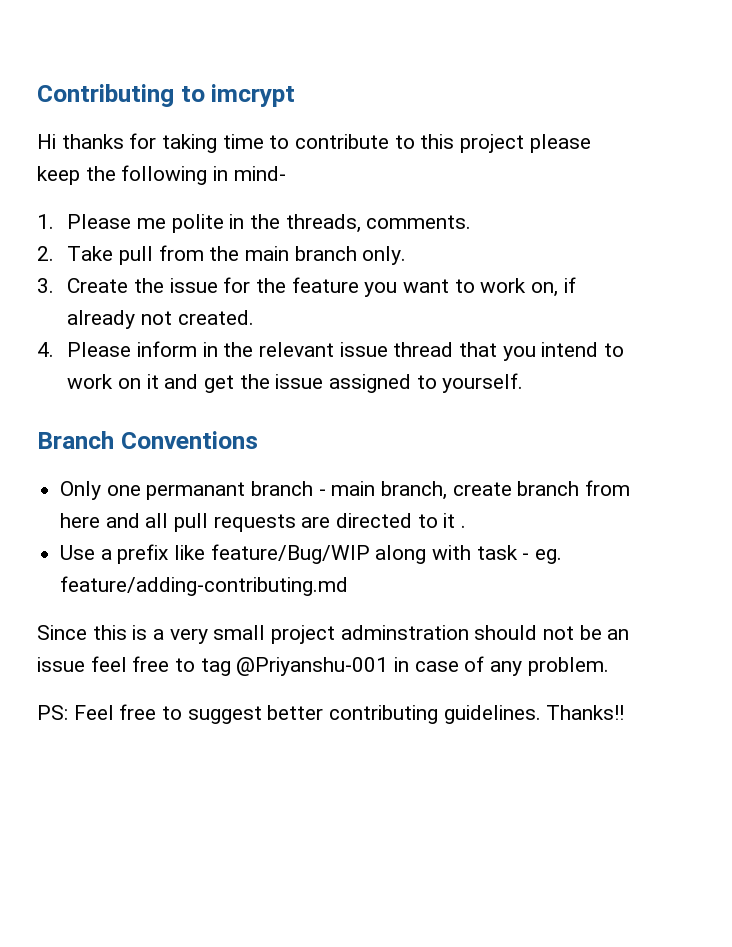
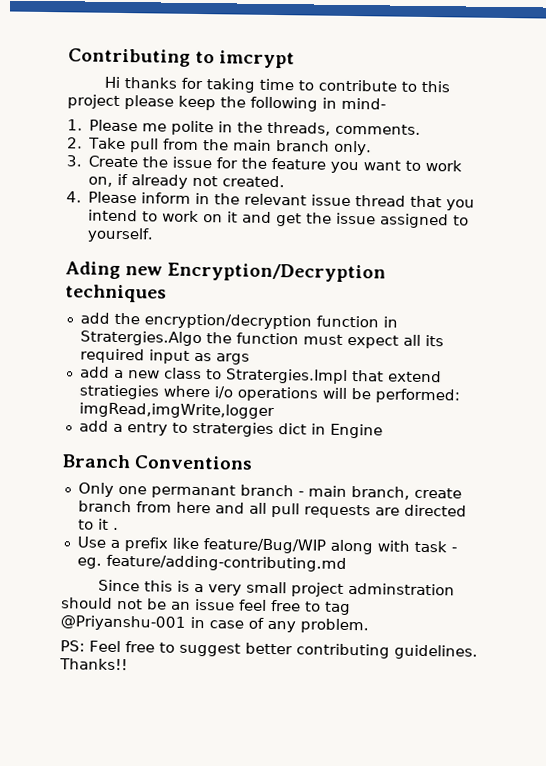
+ Ading new Encryption/Decryption techniques
+ add the encryption/decryption function in Stratergies.Algo the function must expect all its required input as args
+ add a new class to Stratergies.Impl that extend stratiegies where i/o operations will be performed: imgRead,imgWrite,logger
+ add a entry to stratergies dict in Engine

